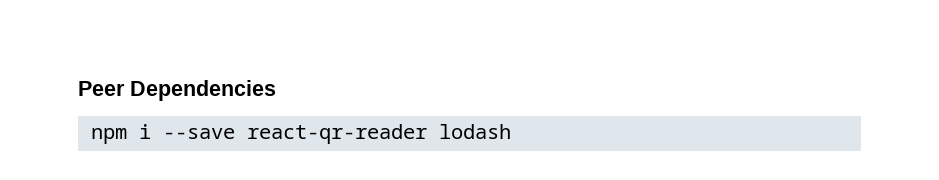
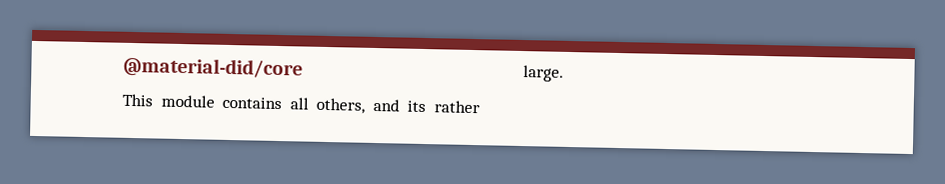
- Peer Dependencies
- npm i --save react-qr-reader lodash
+ @material-did/core
+ This module contains all others, and its rather large.

